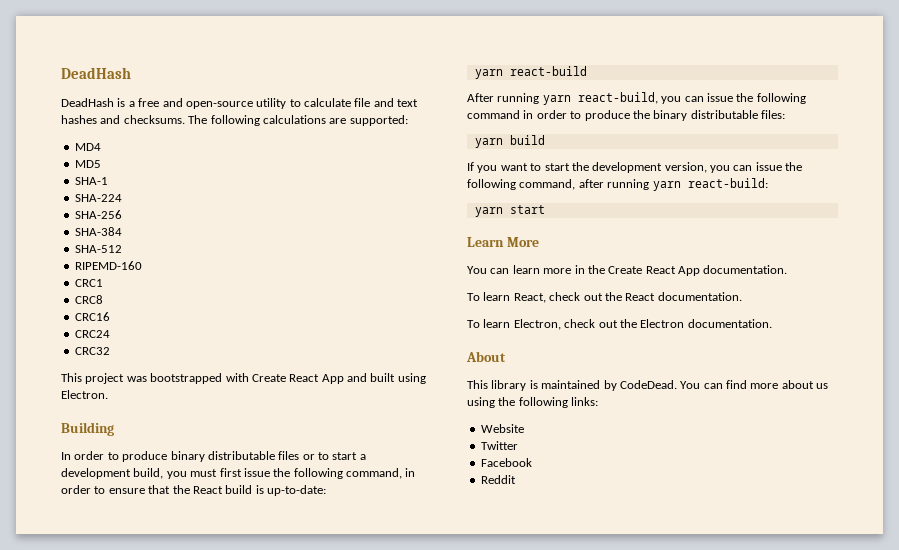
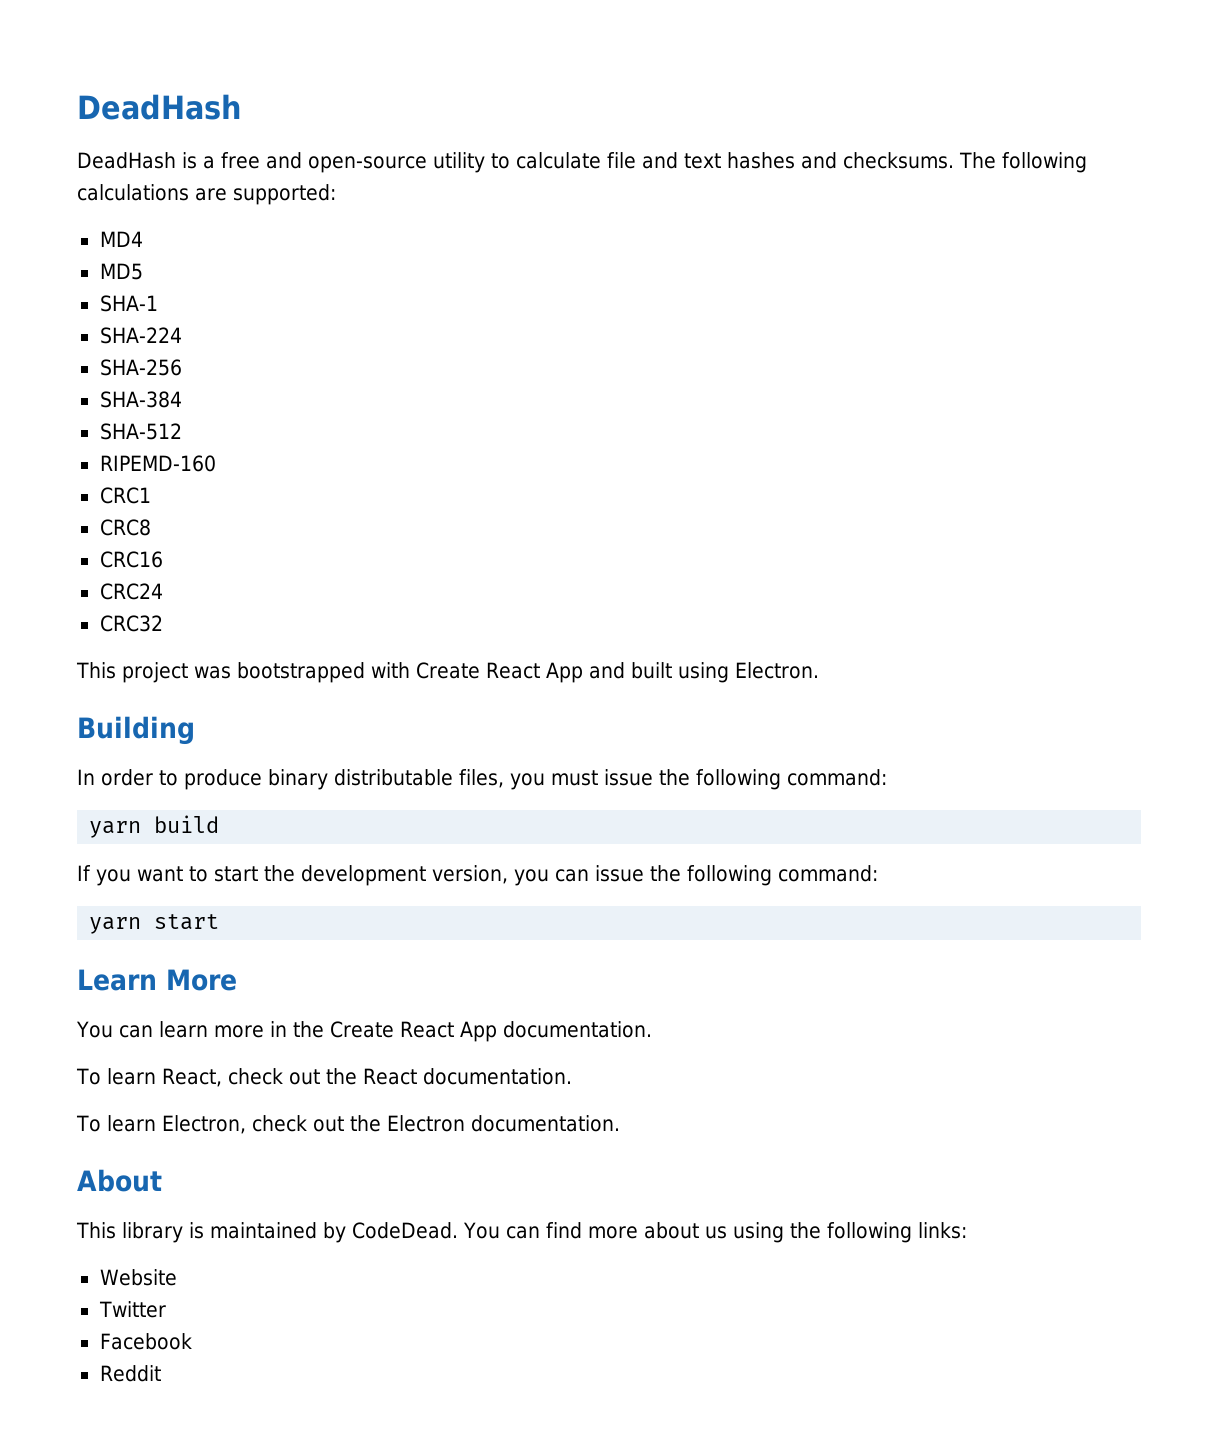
- In order to produce binary distributable files or to start a development build, you must first issue the following command, in order to ensure that the React build is up-to-date:
- yarn react-build
- After running yarn react-build, you can issue the following command in order to produce the binary distributable files:
+ In order to produce binary distributable files, you must issue the following command:
- If you want to start the development version, you can issue the following command, after running yarn react-build:
+ If you want to start the development version, you can issue the following command:

